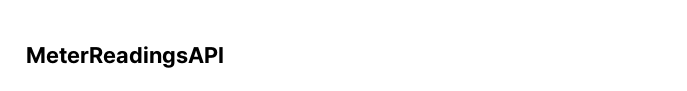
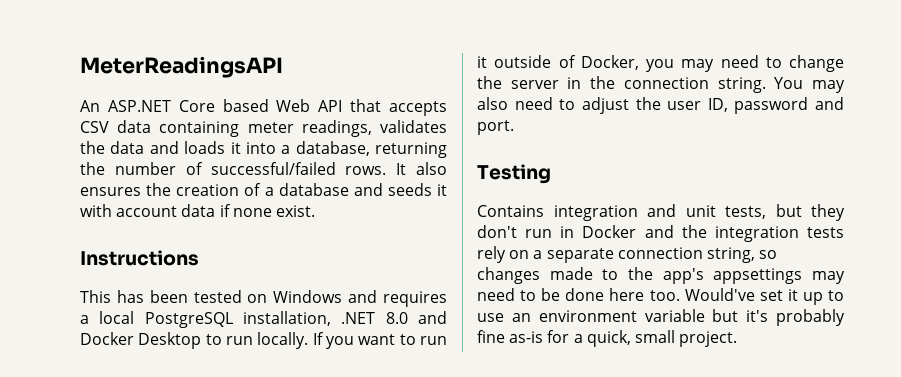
+ An ASP.NET Core based Web API that accepts CSV data containing meter readings, validates the data and loads it into a database, returning the number of successful/failed rows. It also ensures the creation of a database and seeds it with account data if none exist.
+ Instructions
+ This has been tested on Windows and requires a local PostgreSQL installation, .NET 8.0 and Docker Desktop to run locally. If you want to run it outside of Docker, you may need to change the server in the connection string. You may also need to adjust the user ID, password and port.
+ Testing
+ Contains integration and unit tests, but they don't run in Docker and the integration tests rely on a separate connection string, so changes made to the app's appsettings may need to be done here too. Would've set it up to use an environment variable but it's probably fine as-is for a quick, small project.

